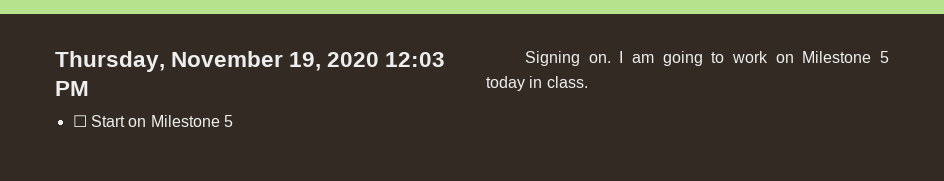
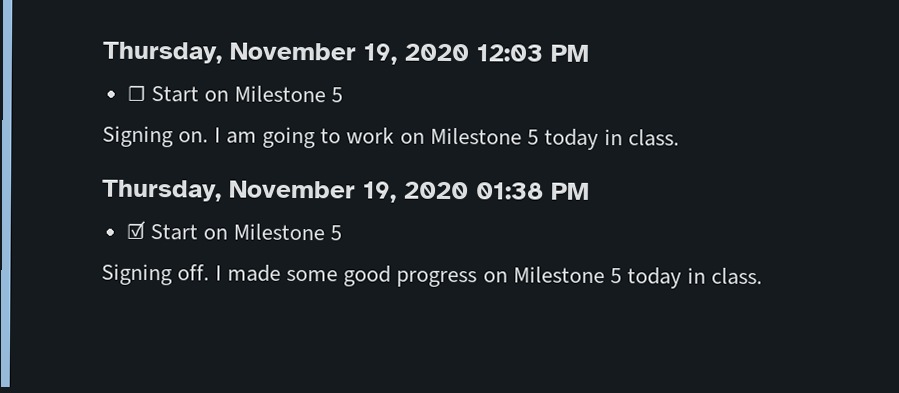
+ Thursday, November 19, 2020 01:38 PM
+ ☑ Start on Milestone 5
+ Signing off. I made some good progress on Milestone 5 today in class.

